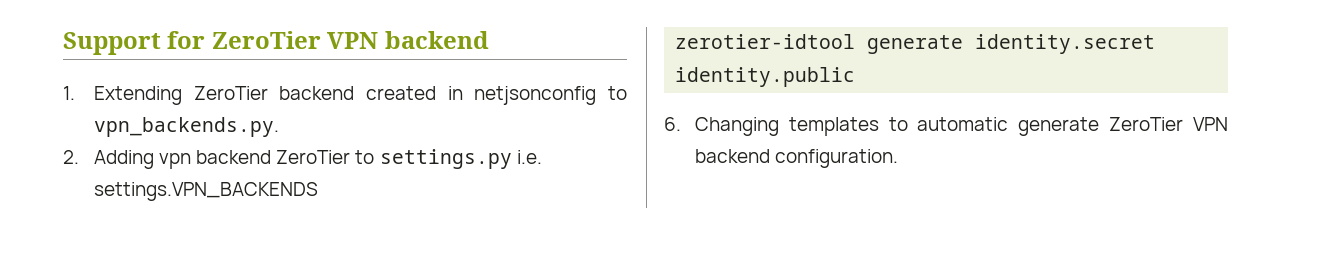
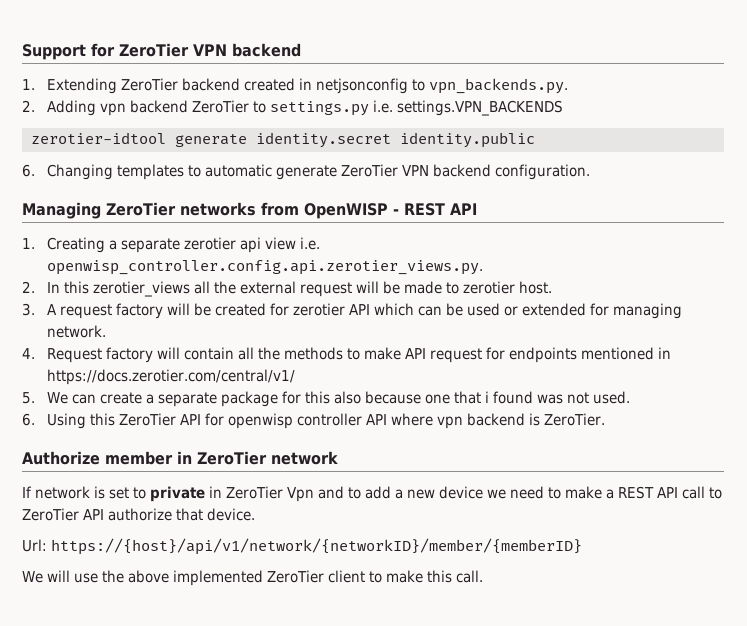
+ Managing ZeroTier networks from OpenWISP - REST API
+ 1. Creating a separate zerotier api view i.e. openwisp_controller.config.api.zerotier_views.py.
+ 2. In this zerotier_views all the external request will be made to zerotier host.
+ 3. A request factory will be created for zerotier API which can be used or extended for managing network.
+ 4. Request factory will contain all the methods to make API request for endpoints mentioned in https://docs.zerotier.com/central/v1/
+ 5. We can create a separate package for this also because one that i found was not used.
+ 6. Using this ZeroTier API for openwisp controller API where vpn backend is ZeroTier.
+ Authorize member in ZeroTier network
+ If network is set to private in ZeroTier Vpn and to add a new device we need to make a REST API call to ZeroTier API authorize that device.
+ Url: https://{host}/api/v1/network/{networkID}/member/{memberID}
+ We will use the above implemented ZeroTier client to make this call.

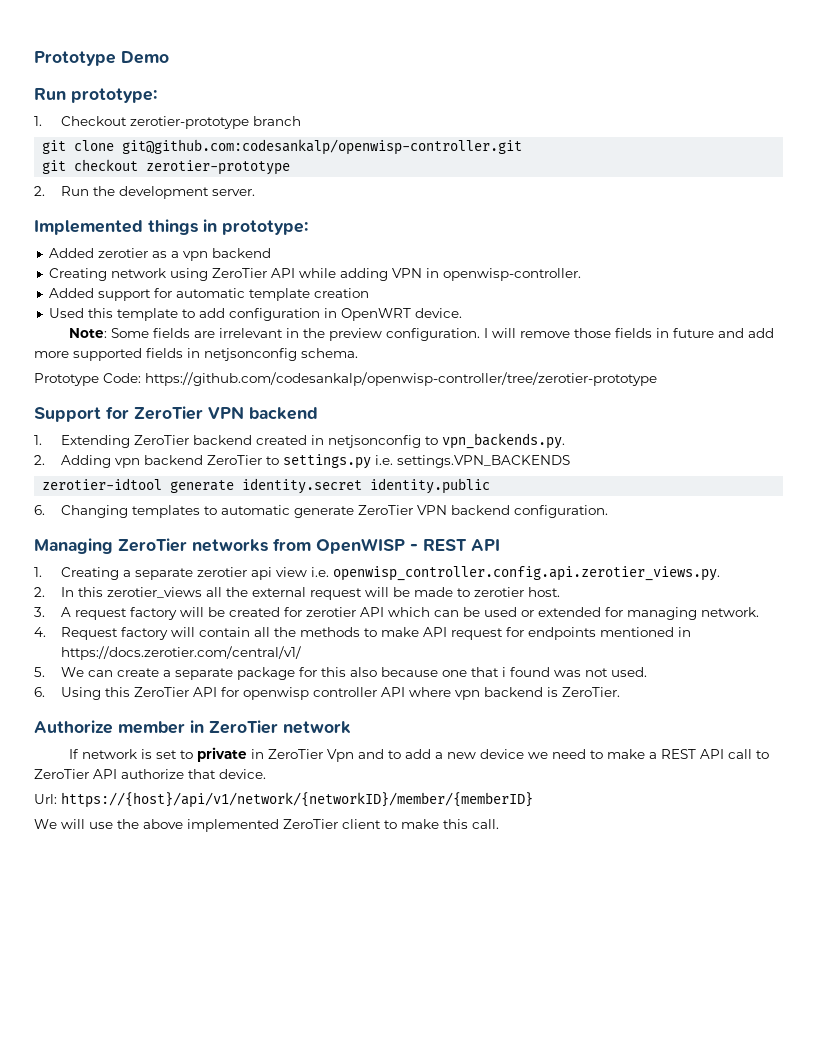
+ Prototype Demo
+ Run prototype:
+ 1. Checkout zerotier-prototype branch
+ git clone git@github.com:codesankalp/openwisp-controller.git
+ git checkout zerotier-prototype
+ 2. Run the development server.
+ Implemented things in prototype:
+ Added zerotier as a vpn backend
+ Creating network using ZeroTier API while adding VPN in openwisp-controller.
+ Added support for automatic template creation
+ Used this template to add configuration in OpenWRT device.
+ Note: Some fields are irrelevant in the preview configuration. I will remove those fields in future and add more supported fields in netjsonconfig schema.
+ Prototype Code: https://github.com/codesankalp/openwisp-controller/tree/zerotier-prototype

